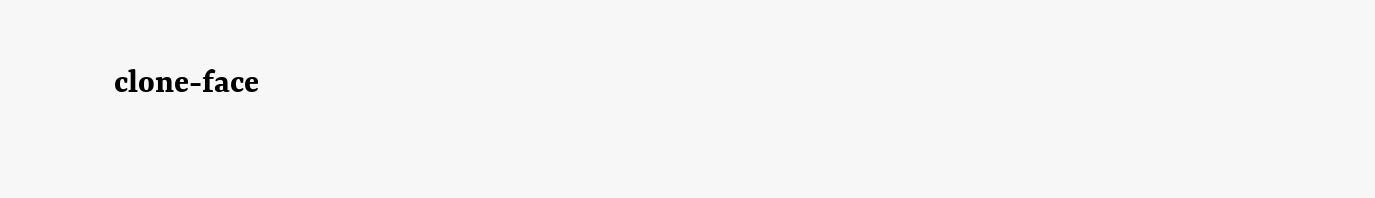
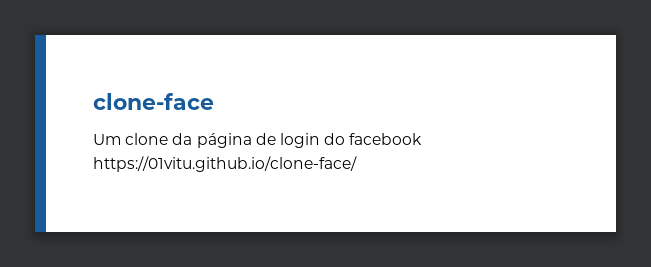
+ Um clone da página de login do facebook https://01vitu.github.io/clone-face/

